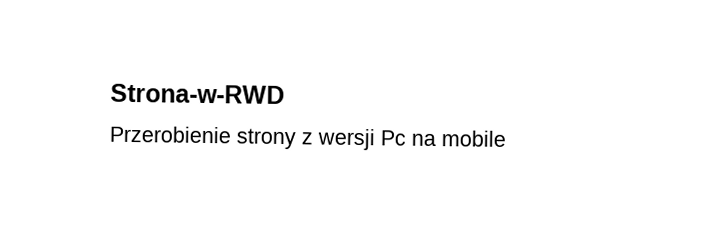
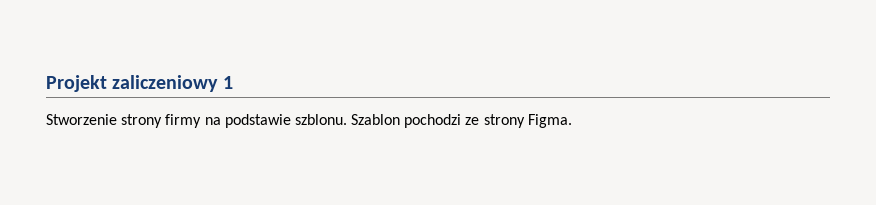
- Strona-w-RWD
- Przerobienie strony z wersji Pc na mobile
+ Projekt zaliczeniowy 1
+ Stworzenie strony firmy na podstawie szblonu. Szablon pochodzi ze strony Figma.

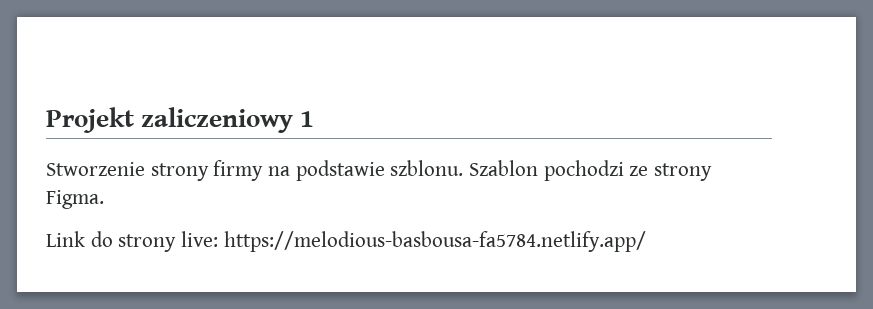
+ Link do strony live: https://melodious-basbousa-fa5784.netlify.app/

